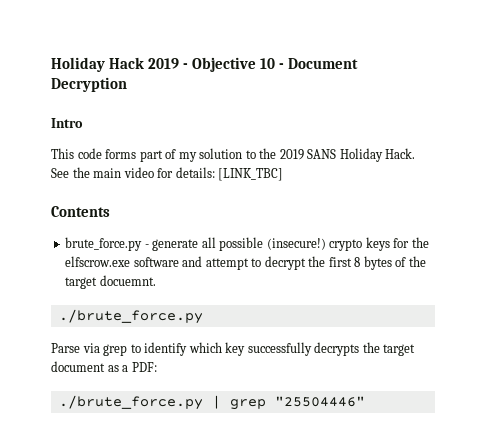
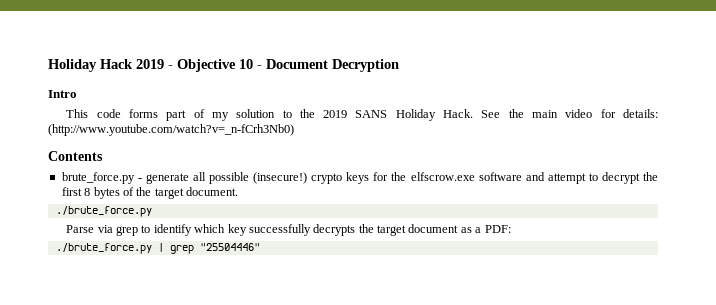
- See the main video for details: [LINK_TBC]
+ See the main video for details: (http://www.youtube.com/watch?v=_n-fCrh3Nb0)
- brute_force.py - generate all possible (insecure!) crypto keys for the elfscrow.exe software and attempt to decrypt the first 8 bytes of the target docuemnt.
+ brute_force.py - generate all possible (insecure!) crypto keys for the elfscrow.exe software and attempt to decrypt the first 8 bytes of the target document.

